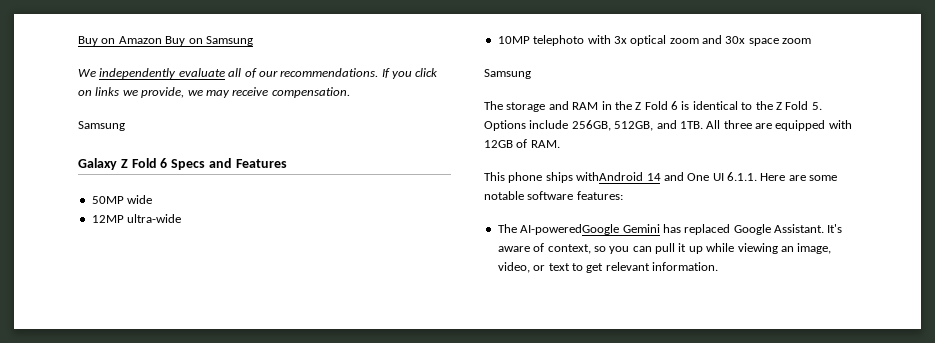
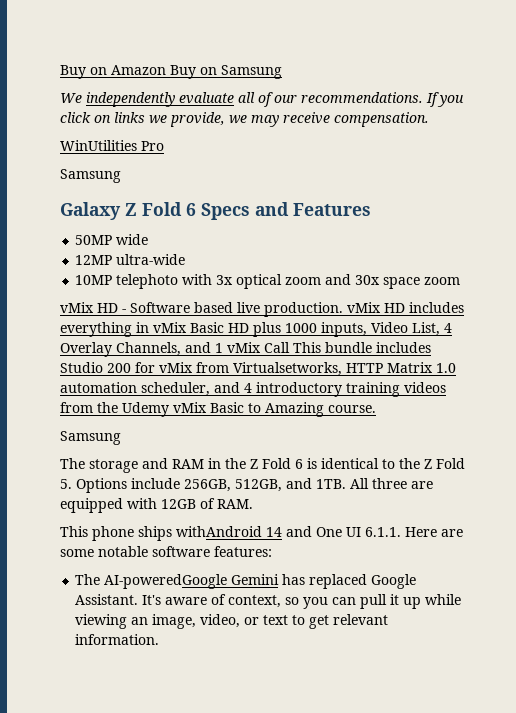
+ WinUtilities Pro
+ vMix HD - Software based live production. vMix HD includes everything in vMix Basic HD plus 1000 inputs, Video List, 4 Overlay Channels, and 1 vMix Call This bundle includes Studio 200 for vMix from Virtualsetworks, HTTP Matrix 1.0 automation scheduler, and 4 introductory training videos from the Udemy vMix Basic to Amazing course.

